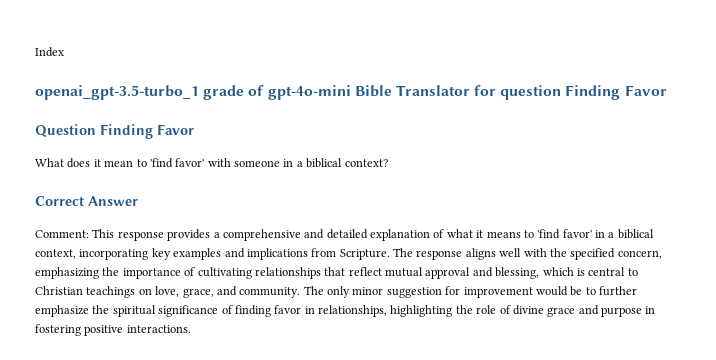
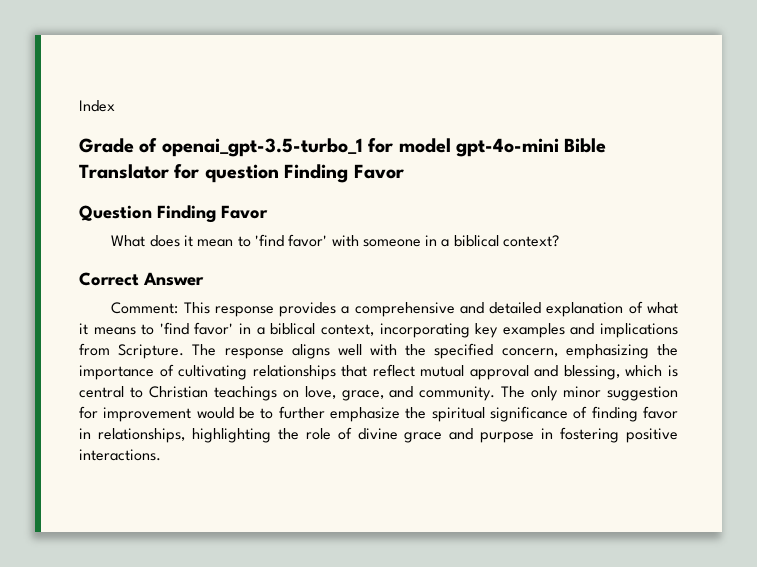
- openai_gpt-3.5-turbo_1 grade of gpt-4o-mini Bible Translator for question Finding Favor
+ Grade of openai_gpt-3.5-turbo_1 for model gpt-4o-mini Bible Translator for question Finding Favor

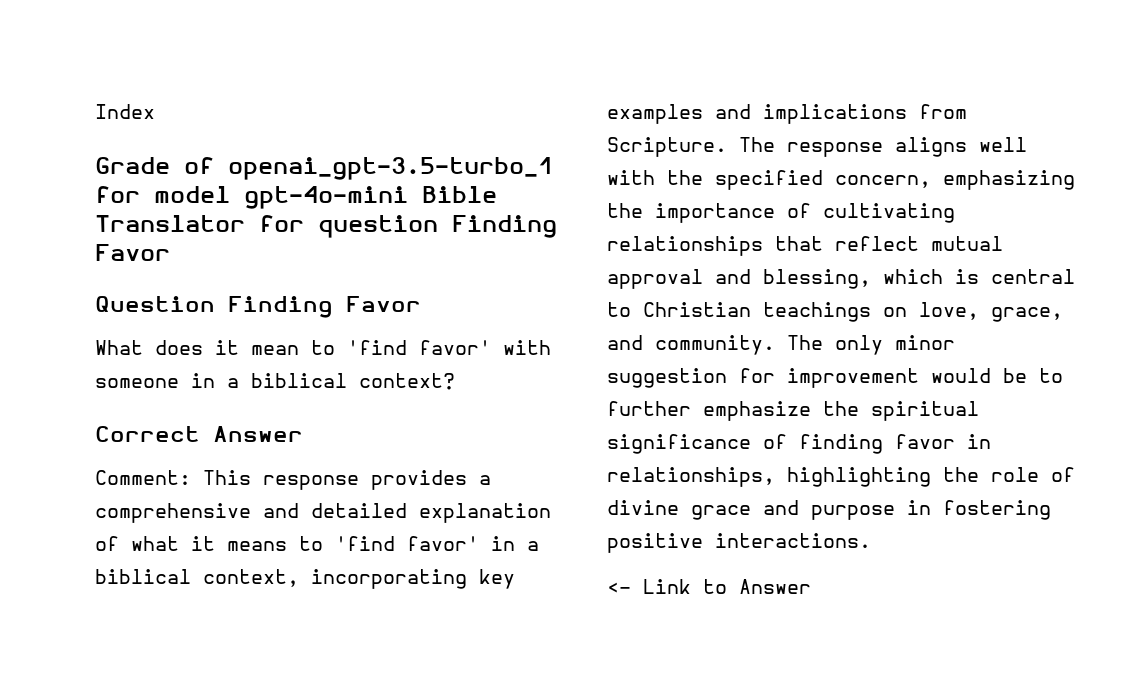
+ <- Link to Answer

